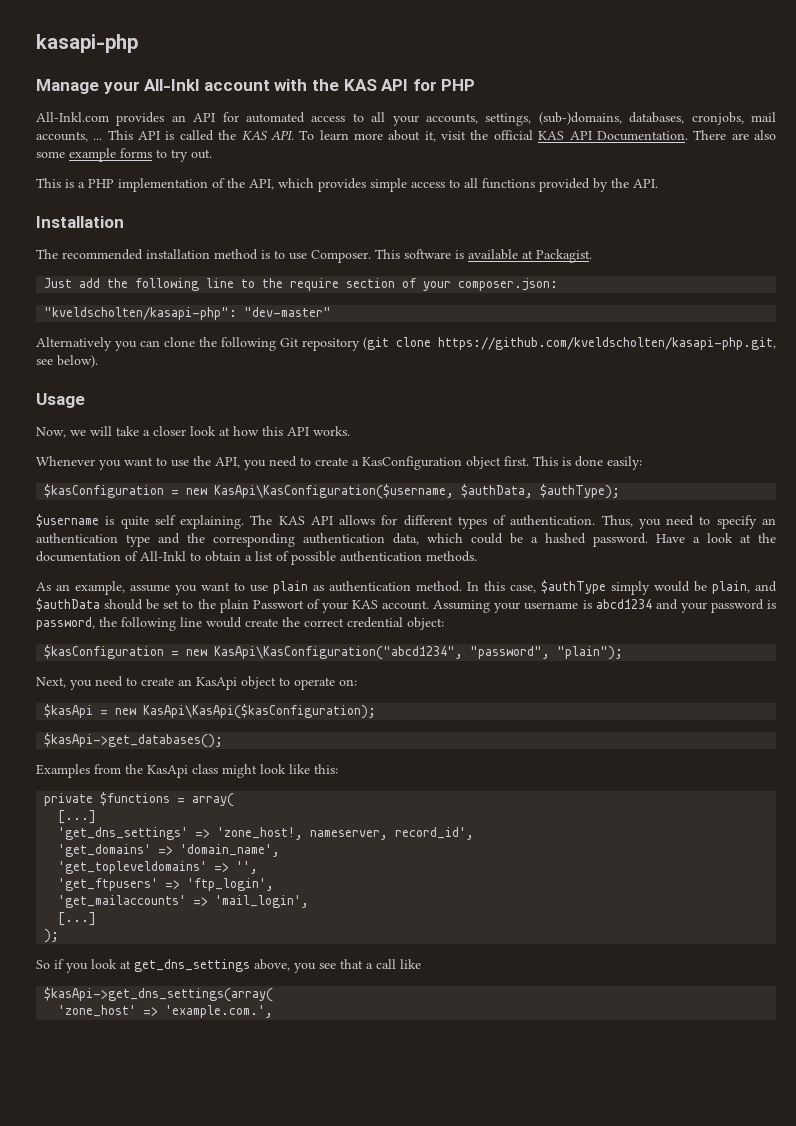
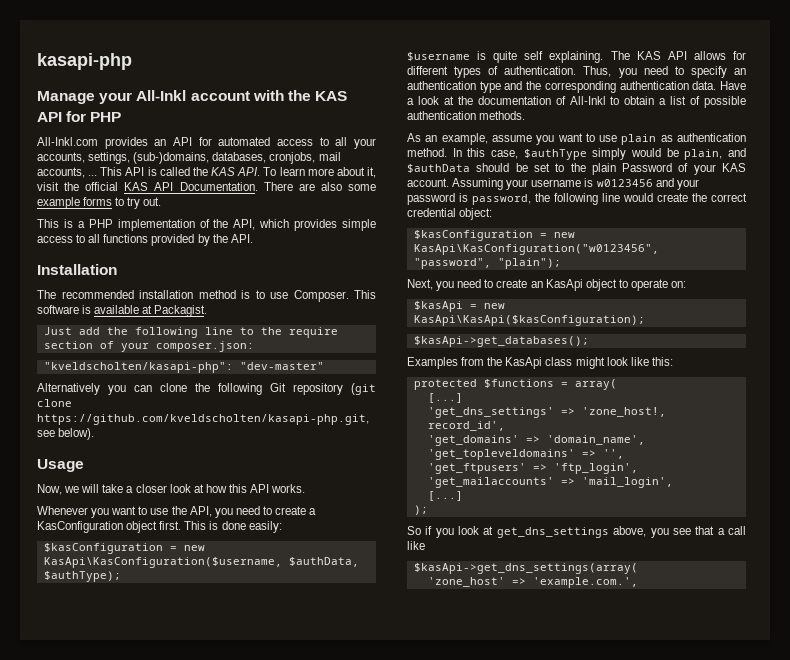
- Thus, you need to specify an authentication type and the corresponding authentication data, which could be a hashed password.
+ Thus, you need to specify an authentication type and the corresponding authentication data.
- In this case, $authType simply would be plain, and $authData should be set to the plain Passwort of your KAS account.
+ In this case, $authType simply would be plain, and $authData should be set to the plain Password of your KAS account.
- Assuming your username is abcd1234 and your password is password, the following line would create the correct credential object:
+ Assuming your username is w0123456 and your password is password, the following line would create the correct credential object:
- $kasConfiguration = new KasApi\KasConfiguration("abcd1234", "password", "plain");
+ $kasConfiguration = new KasApi\KasConfiguration("w0123456", "password", "plain");
- private $functions = array(
+ protected $functions = array(
- 'get_dns_settings' => 'zone_host!, nameserver, record_id',
+ 'get_dns_settings' => 'zone_host!, record_id',

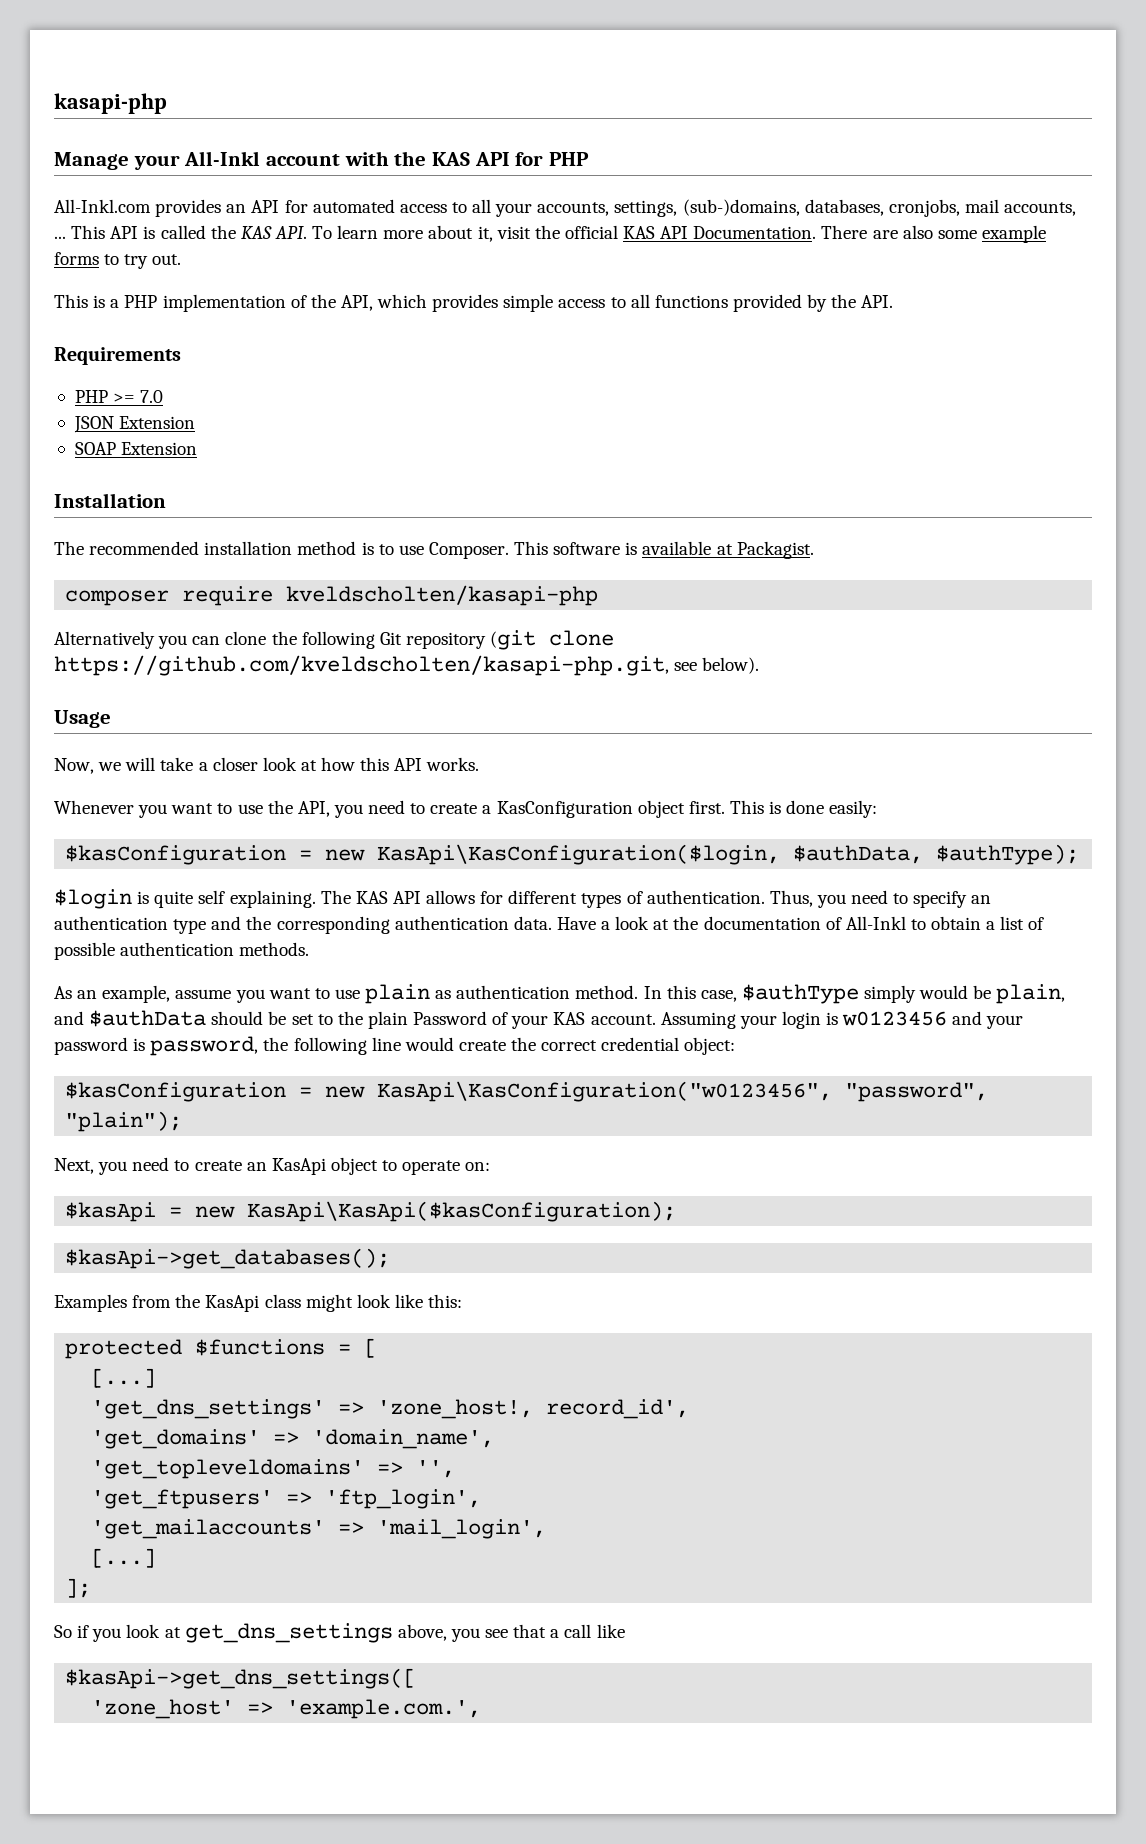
+ Requirements
+ PHP >= 7.0
+ JSON Extension
+ SOAP Extension
- Just add the following line to the require section of your composer.json:
- "kveldscholten/kasapi-php": "dev-master"
+ composer require kveldscholten/kasapi-php
- $kasConfiguration = new KasApi\KasConfiguration($username, $authData, $authType);
+ $kasConfiguration = new KasApi\KasConfiguration($login, $authData, $authType);
- $username is quite self explaining.
+ $login is quite self explaining.
- Assuming your username is w0123456 and your password is password, the following line would create the correct credential object:
+ Assuming your login is w0123456 and your password is password, the following line would create the correct credential object:
- protected $functions = array(
+ protected $functions = [
- );
+ ];
- $kasApi->get_dns_settings(array(
+ $kasApi->get_dns_settings([

